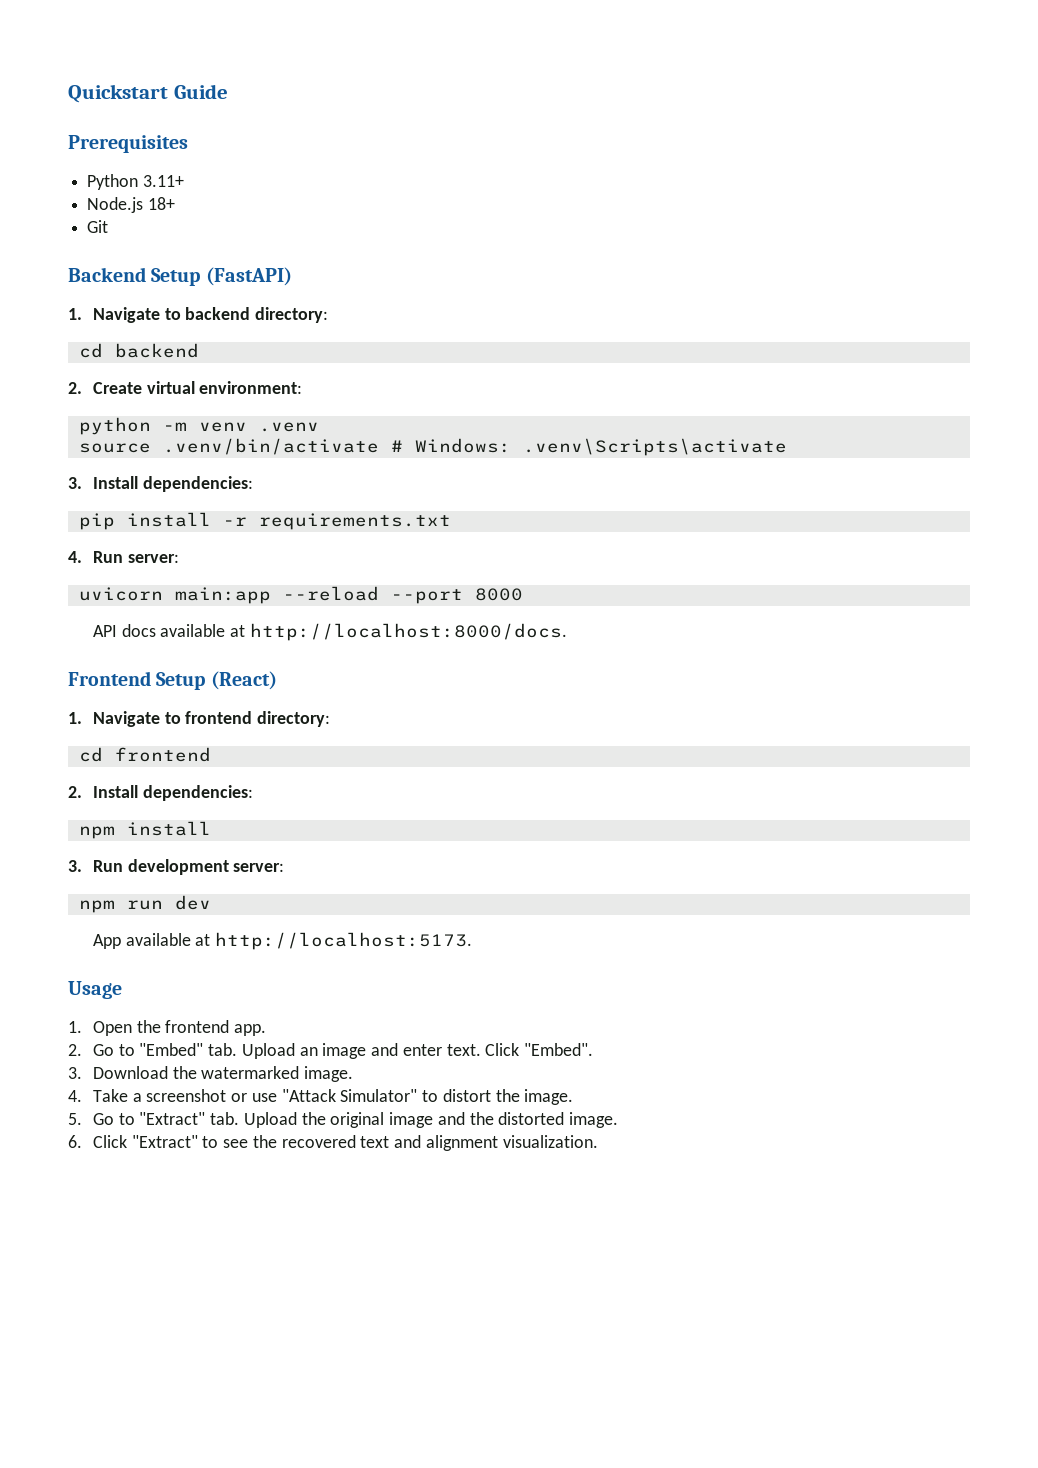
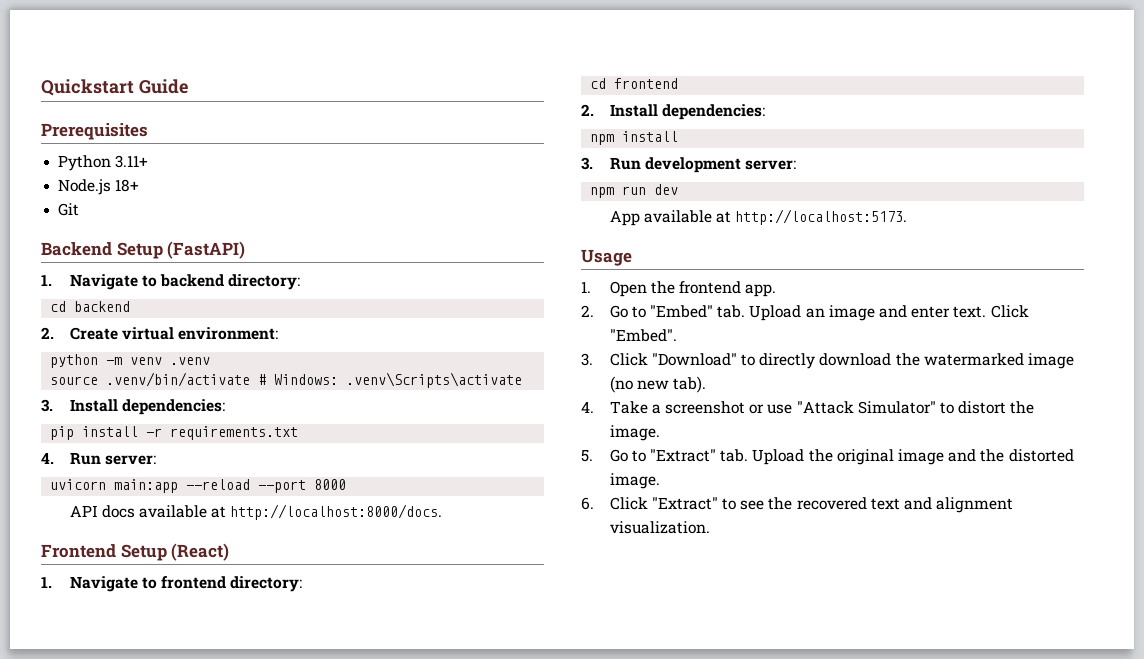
- 3. Download the watermarked image.
+ 3. Click "Download" to directly download the watermarked image (no new tab).

